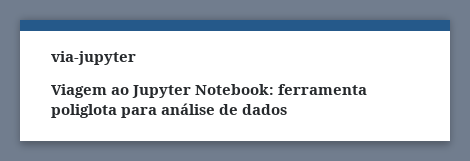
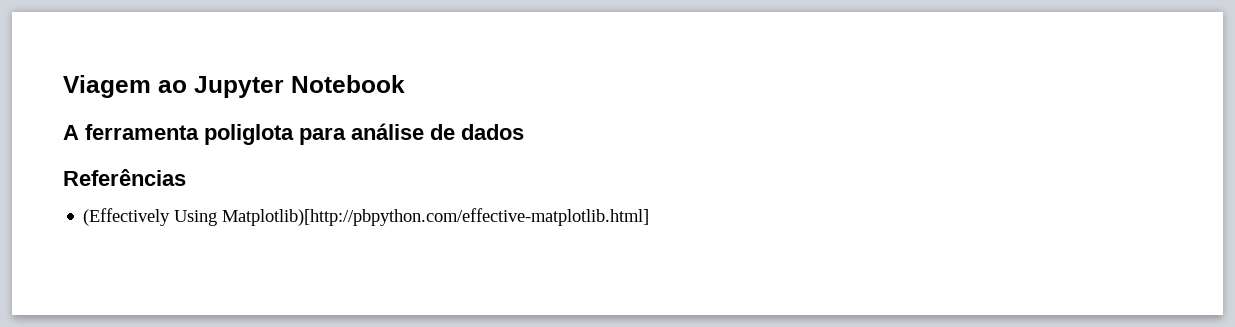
- via-jupyter
- Viagem ao Jupyter Notebook: ferramenta poliglota para análise de dados
+ Viagem ao Jupyter Notebook
+ A ferramenta poliglota para análise de dados
+ Referências
+ (Effectively Using Matplotlib)[http://pbpython.com/effective-matplotlib.html]

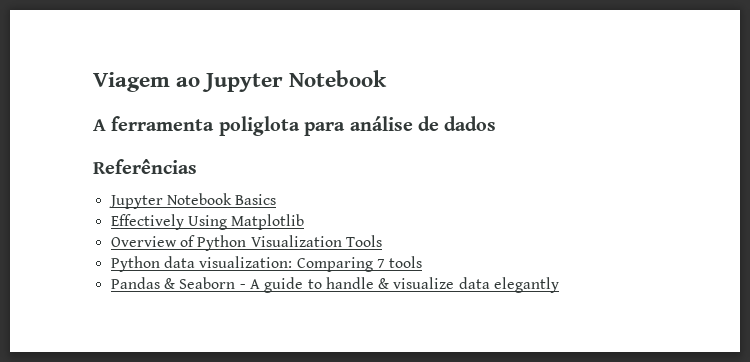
- (Effectively Using Matplotlib)[http://pbpython.com/effective-matplotlib.html]
+ Jupyter Notebook Basics
+ Effectively Using Matplotlib
+ Overview of Python Visualization Tools
+ Python data visualization: Comparing 7 tools
+ Pandas & Seaborn - A guide to handle & visualize data elegantly

